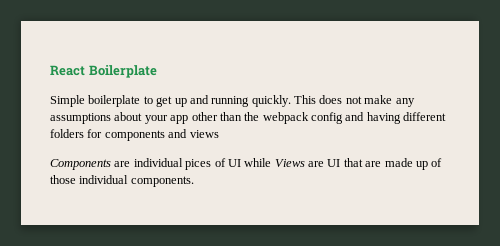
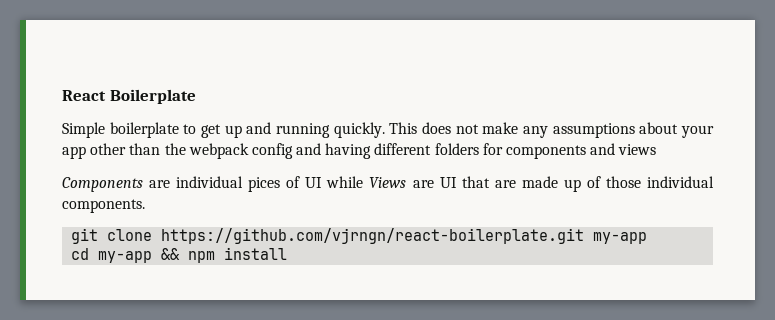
+ git clone https://github.com/vjrngn/react-boilerplate.git my-app
+ cd my-app && npm install

